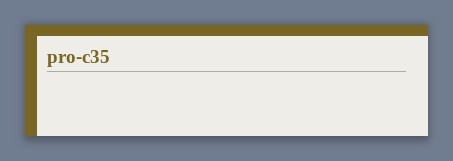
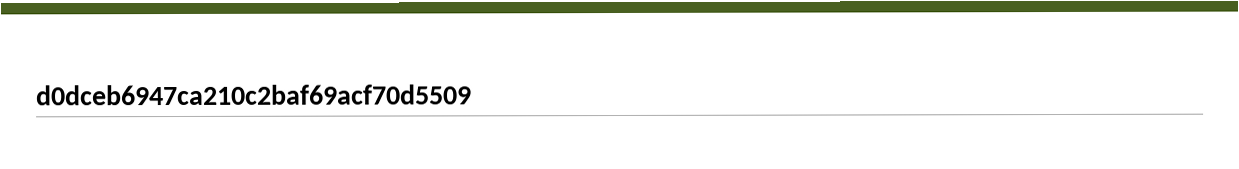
- pro-c35
+ d0dceb6947ca210c2baf69acf70d5509

